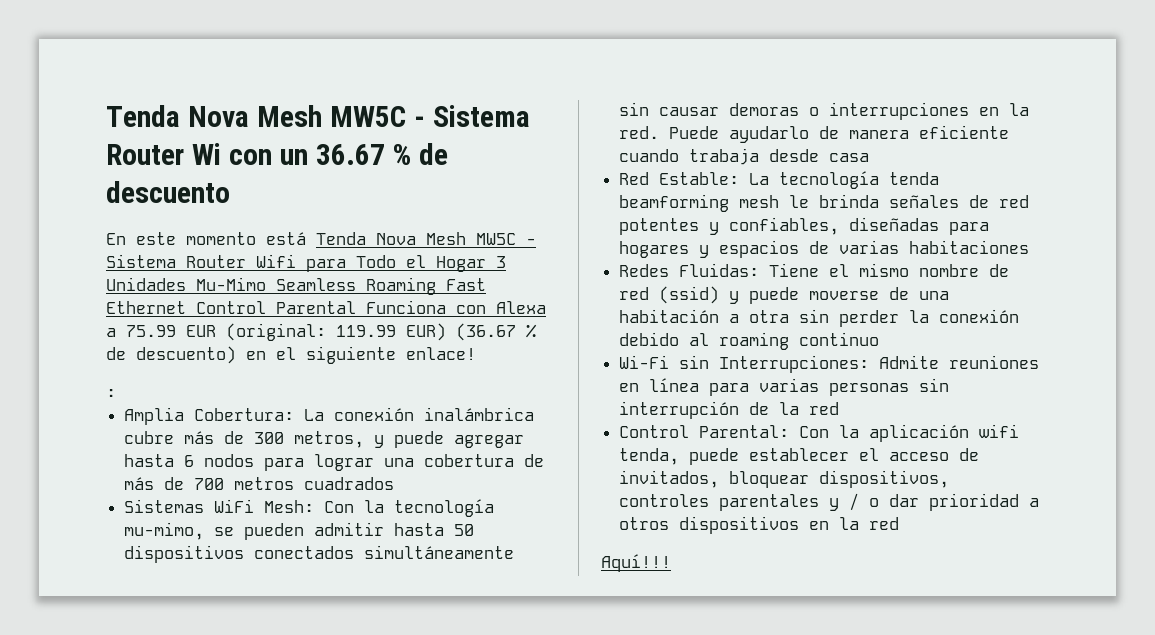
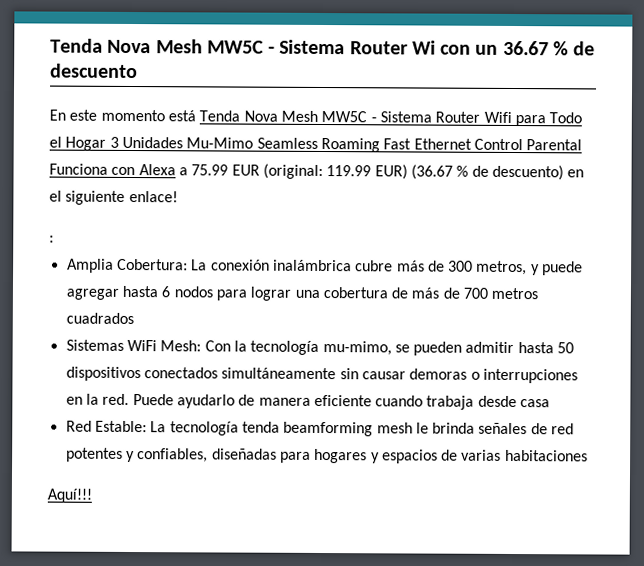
- Redes Fluidas: Tiene el mismo nombre de red (ssid) y puede moverse de una habitación a otra sin perder la conexión debido al roaming continuo
- Wi-Fi sin Interrupciones: Admite reuniones en línea para varias personas sin interrupción de la red
- Control Parental: Con la aplicación wifi tenda, puede establecer el acceso de invitados, bloquear dispositivos, controles parentales y / o dar prioridad a otros dispositivos en la red

